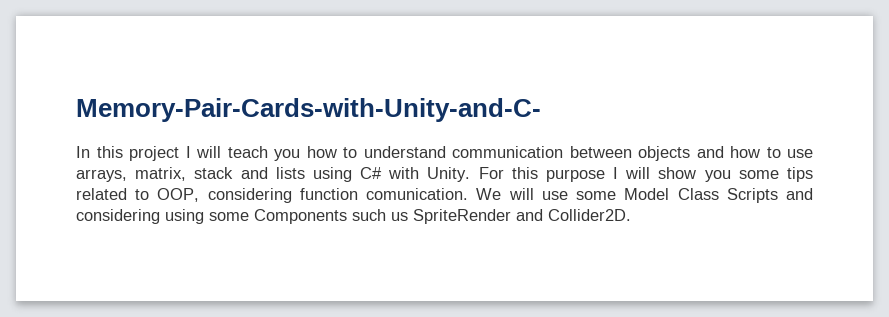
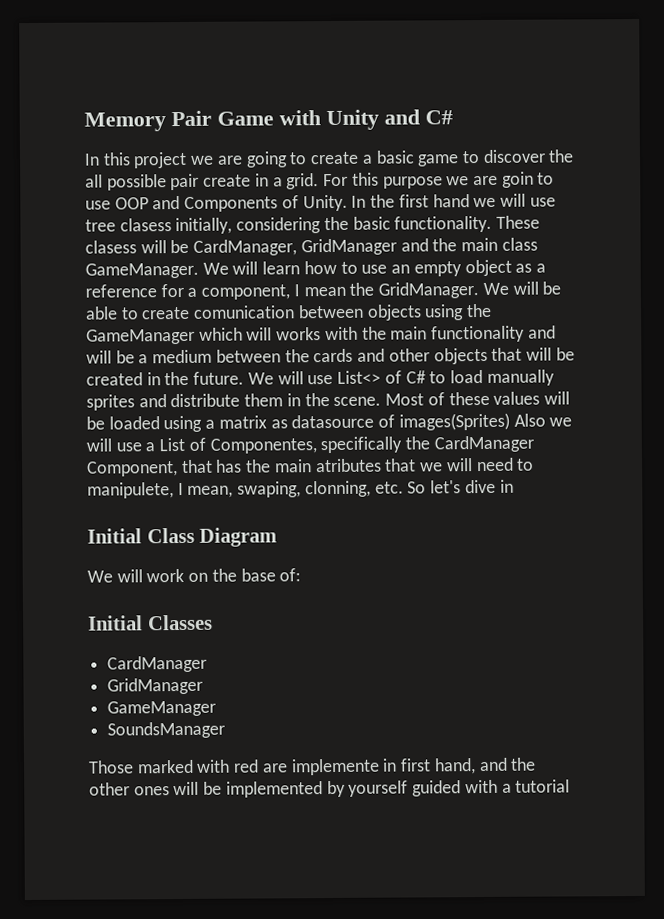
- Memory-Pair-Cards-with-Unity-and-C-
- In this project I will teach you how to understand communication between objects and how to use arrays, matrix, stack and lists using C# with Unity. For this purpose I will show you some tips related to OOP, considering function comunication. We will use some Model Class Scripts and considering using some Components such us SpriteRender and Collider2D.
+ Memory Pair Game with Unity and C#
+ In this project we are going to create a basic game to discover the all possible pair create in a grid. For this purpose we are goin to use OOP and Components of Unity. In the first hand we will use tree clasess initially, considering the basic functionality. These clasess will be CardManager, GridManager and the main class GameManager. We will learn how to use an empty object as a reference for a component, I mean the GridManager. We will be able to create comunication between objects using the GameManager which will works with the main functionality and will be a medium between the cards and other objects that will be created in the future. We will use List<> of C# to load manually sprites and distribute them in the scene. Most of these values will be loaded using a matrix as datasource of images(Sprites) Also we will use a List of Componentes, specifically the CardManager Component, that has the main atributes that we will need to manipulete, I mean, swaping, clonning, etc. So let's dive in
+ Initial Class Diagram
+ We will work on the base of:
+ Initial Classes
+ CardManager
+ GridManager
+ GameManager
+ SoundsManager
+ Those marked with red are implemente in first hand, and the other ones will be implemented by yourself guided with a tutorial

